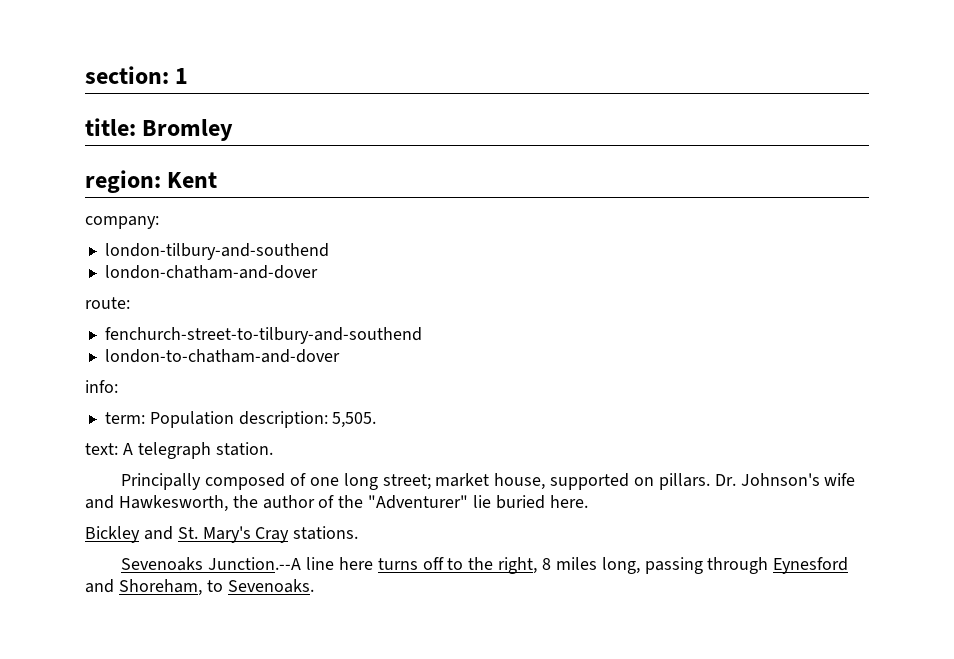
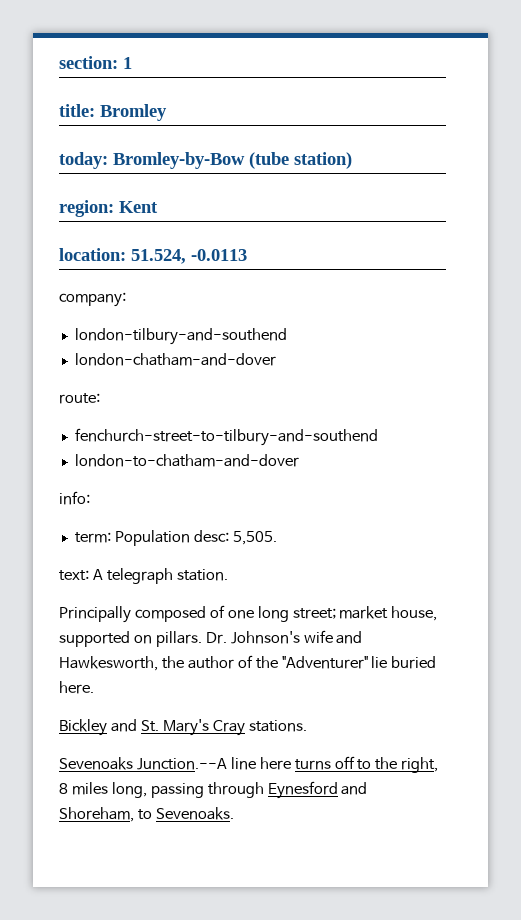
+ today: Bromley-by-Bow (tube station)
+ location: 51.524, -0.0113
- term: Population description: 5,505.
+ term: Population desc: 5,505.

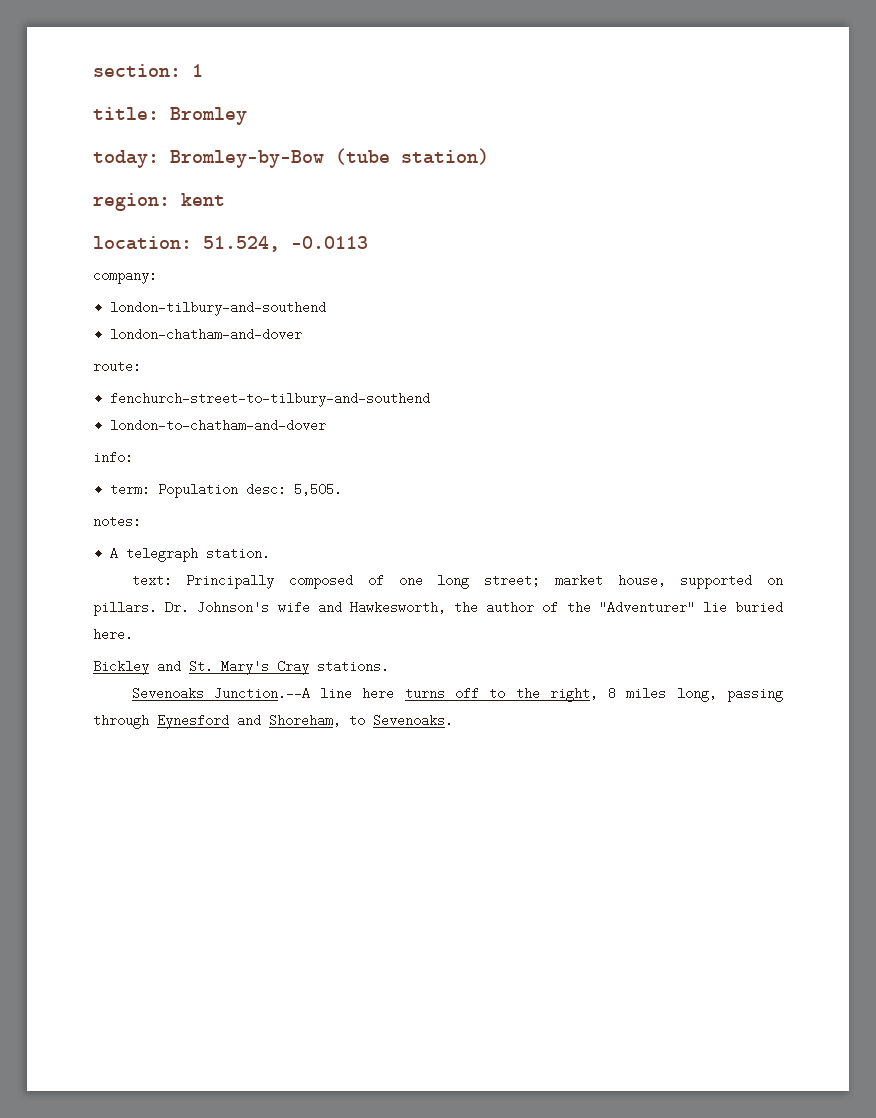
- region: Kent
+ region: kent
- text: A telegraph station.
+ notes:
+ A telegraph station.
- Principally composed of one long street; market house, supported on pillars.
+ text: Principally composed of one long street; market house, supported on pillars.

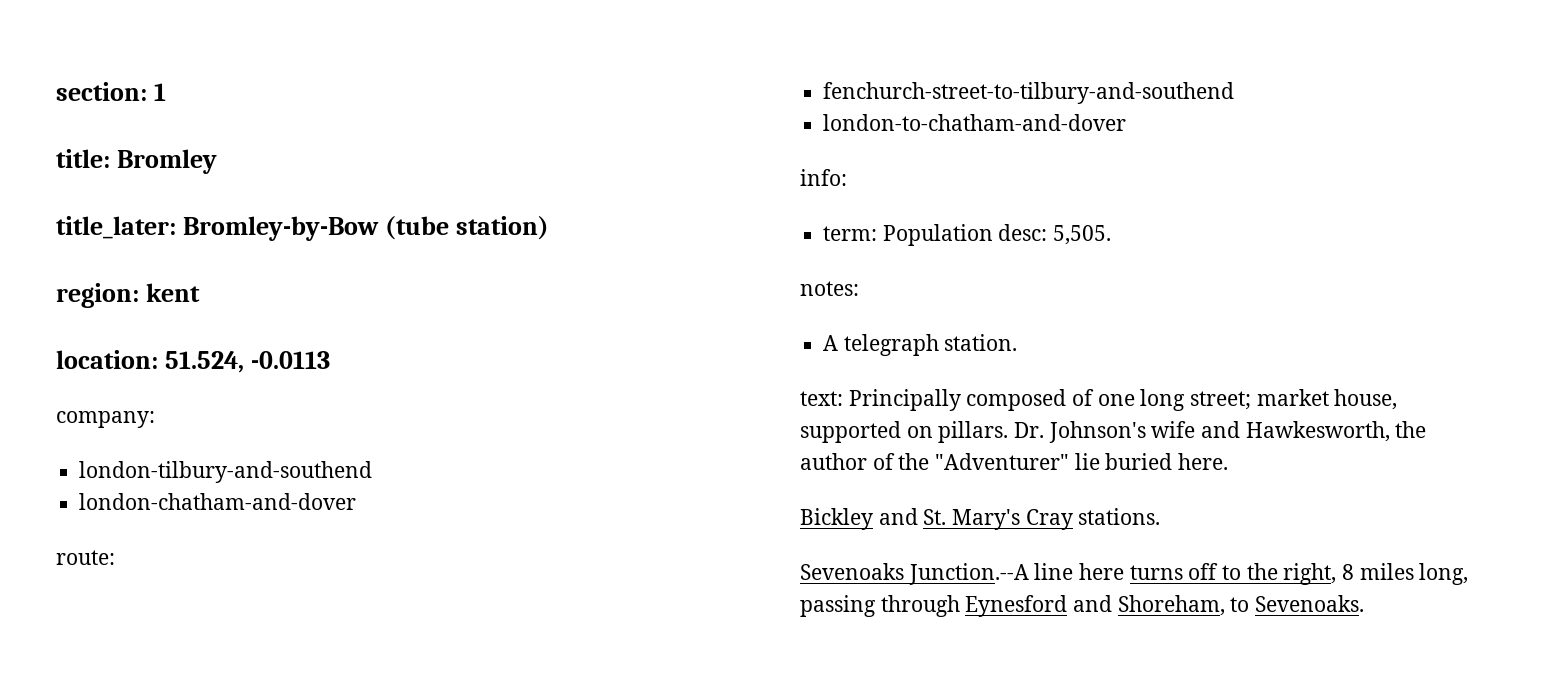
- today: Bromley-by-Bow (tube station)
+ title_later: Bromley-by-Bow (tube station)

